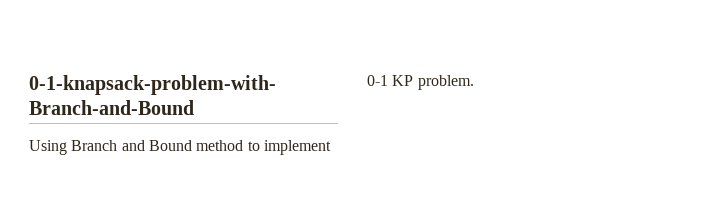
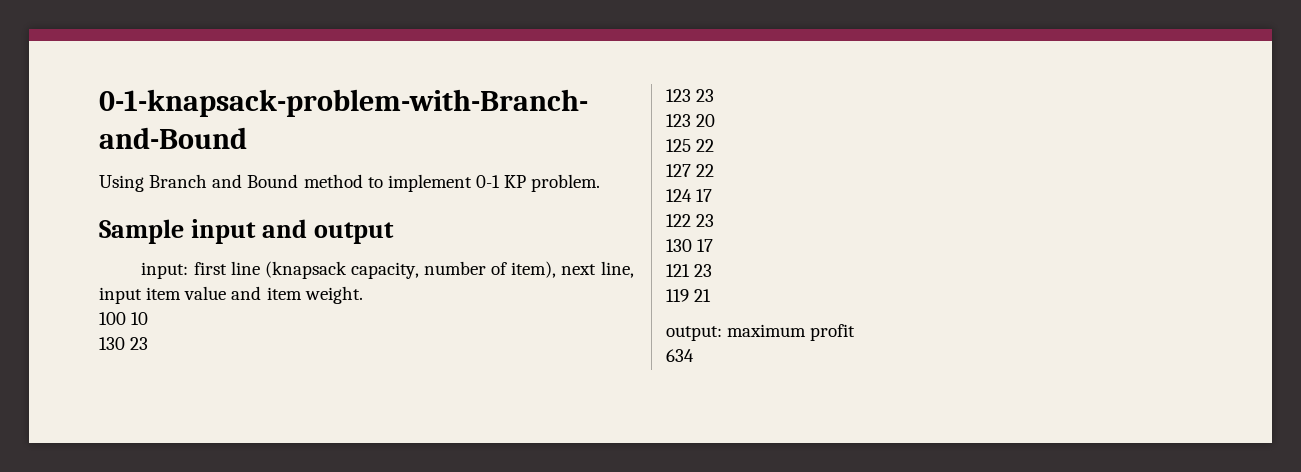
+ Sample input and output
+ input: first line (knapsack capacity, number of item), next line, input item value and item weight.
+ 100 10
+ 130 23
+ 123 23
+ 123 20
+ 125 22
+ 127 22
+ 124 17
+ 122 23
+ 130 17
+ 121 23
+ 119 21
+ output: maximum profit
+ 634

